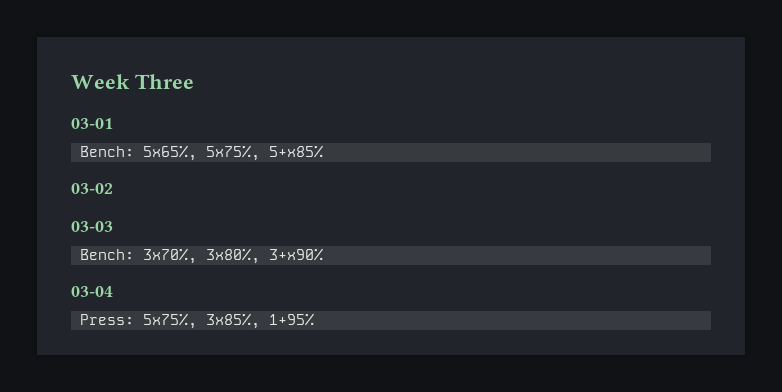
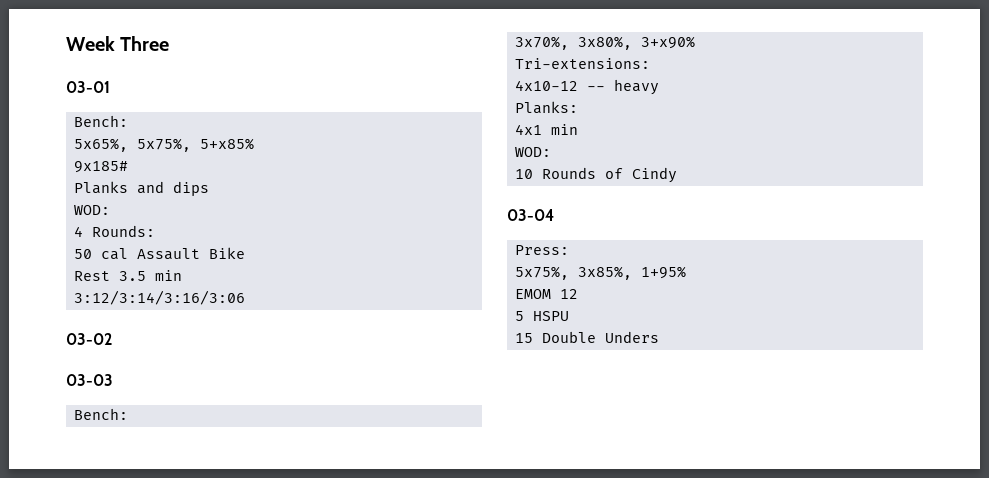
  03-01
- Bench: 5x65%, 5x75%, 5+x85%
+ Bench:
+ 5x65%, 5x75%, 5+x85%
+ 9x185#
+ Planks and dips
+ WOD:
+ 4 Rounds:
+ 50 cal Assault Bike
+ Rest 3.5 min
+ 3:12/3:14/3:16/3:06
  03-03
- Bench: 3x70%, 3x80%, 3+x90%
+ Bench:
+ 3x70%, 3x80%, 3+x90%
+ Tri-extensions:
+ 4x10-12 -- heavy
+ Planks:
+ 4x1 min
+ WOD:
+ 10 Rounds of Cindy
- Press: 5x75%, 3x85%, 1+95%
+ Press:
+ 5x75%, 3x85%, 1+95%
+ EMOM 12
+ 5 HSPU
+ 15 Double Unders

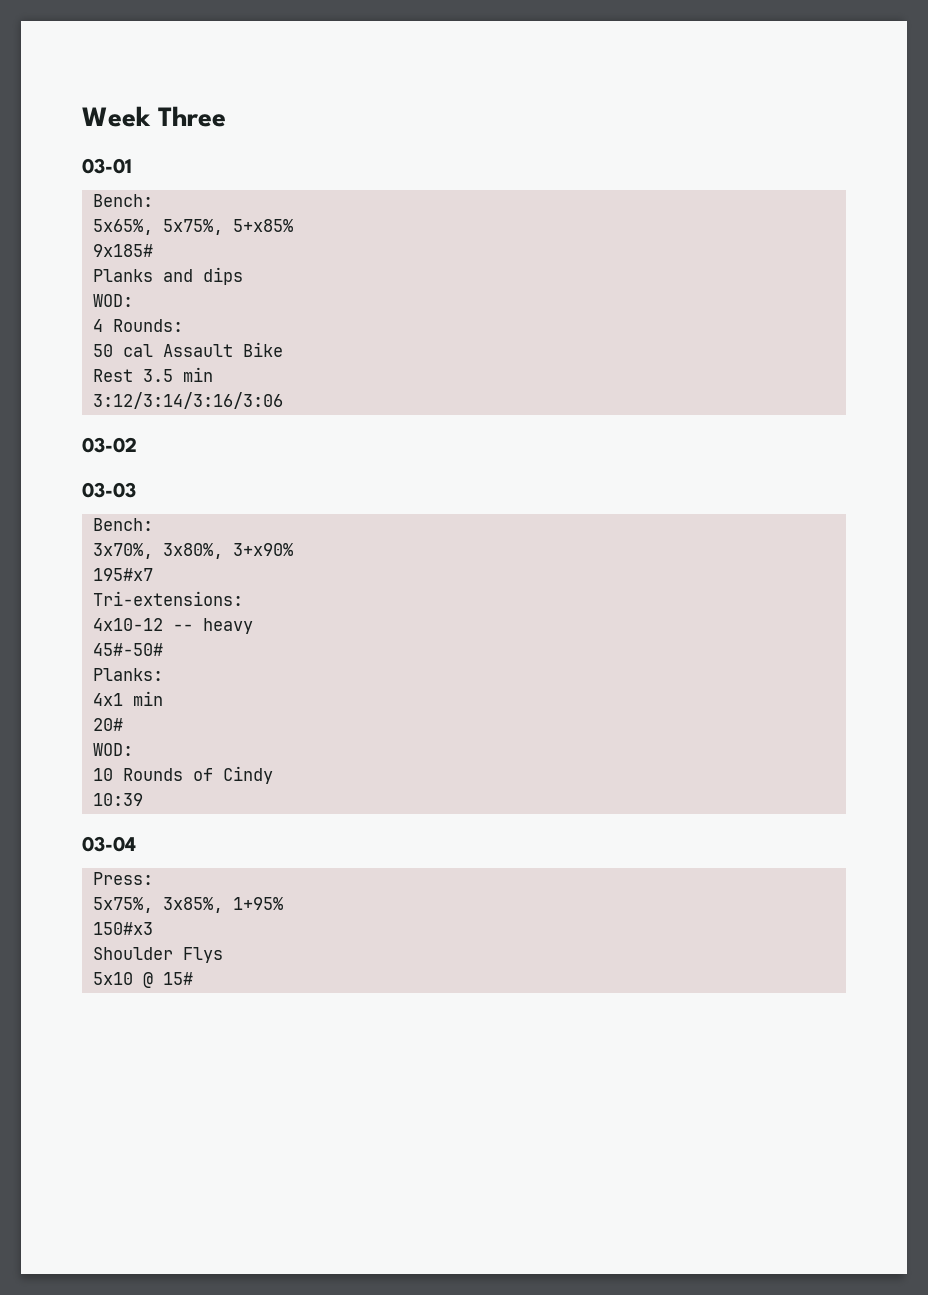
+ 195#x7
+ 45#-50#
+ 20#
+ 10:39
- EMOM 12
- 5 HSPU
- 15 Double Unders
+ 150#x3
+ Shoulder Flys
+ 5x10 @ 15#

